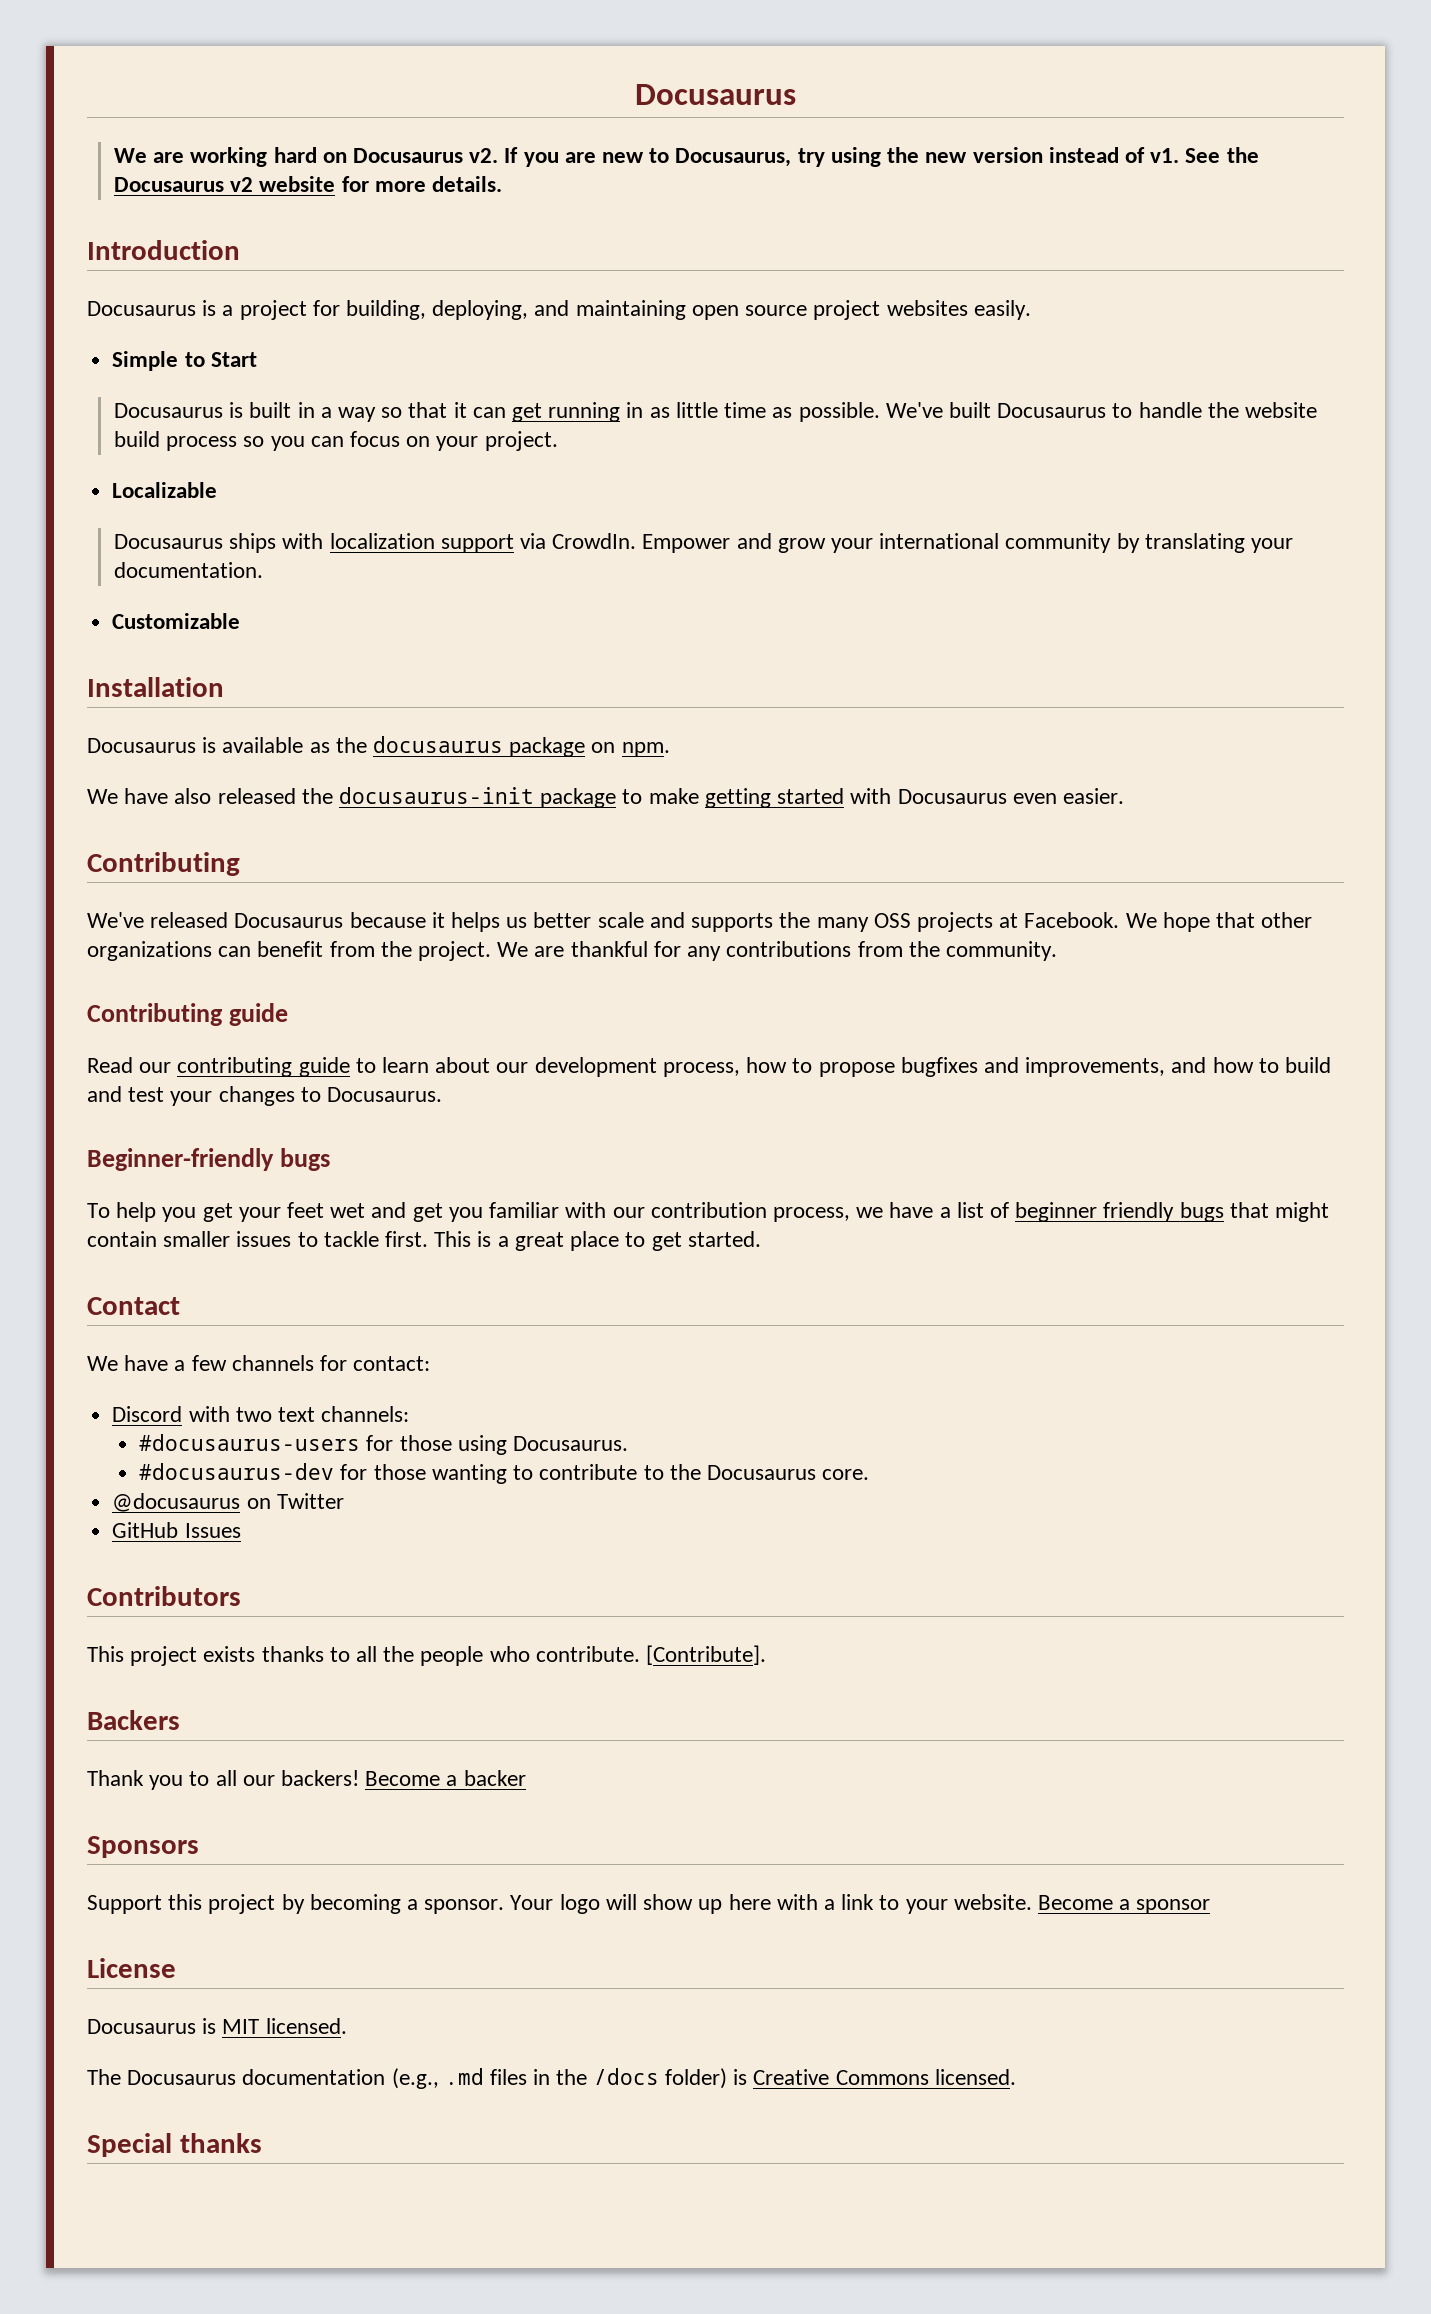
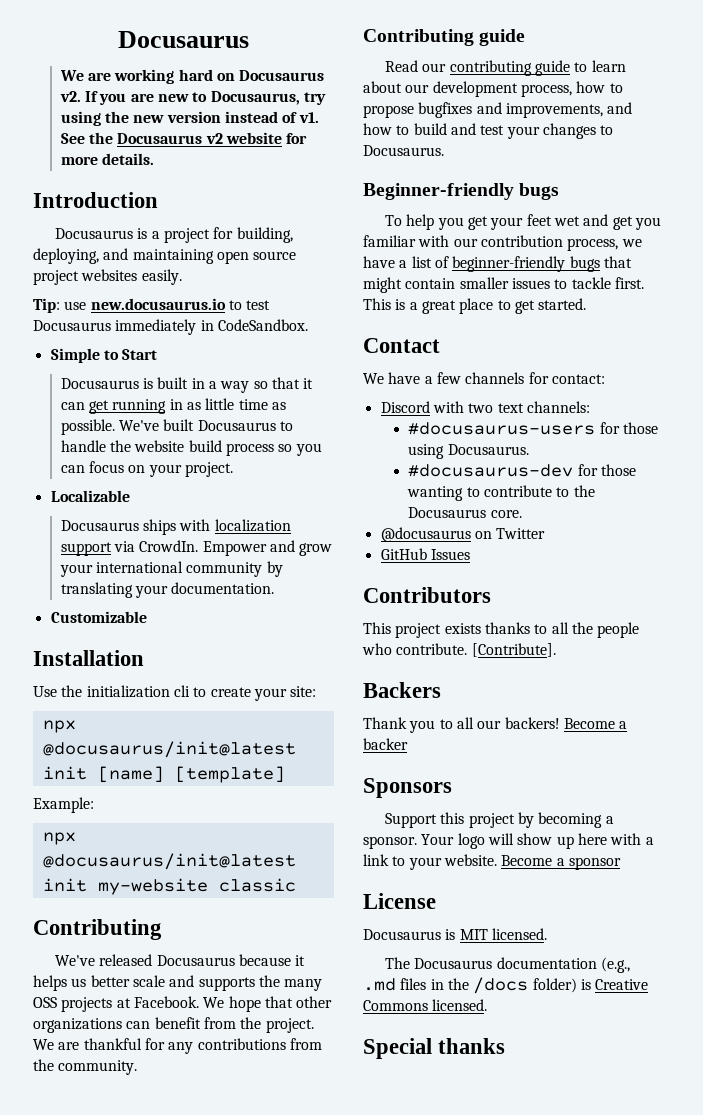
+ Tip: use new.docusaurus.io to test Docusaurus immediately in CodeSandbox.
- Docusaurus is available as the docusaurus package on npm.
- We have also released the docusaurus-init package to make getting started with Docusaurus even easier.
+ Use the initialization cli to create your site:
+ npx @docusaurus/init@latest init [name] [template]
+ Example:
+ npx @docusaurus/init@latest init my-website classic
- To help you get your feet wet and get you familiar with our contribution process, we have a list of beginner friendly bugs that might contain smaller issues to tackle first.
+ To help you get your feet wet and get you familiar with our contribution process, we have a list of beginner-friendly bugs that might contain smaller issues to tackle first.

